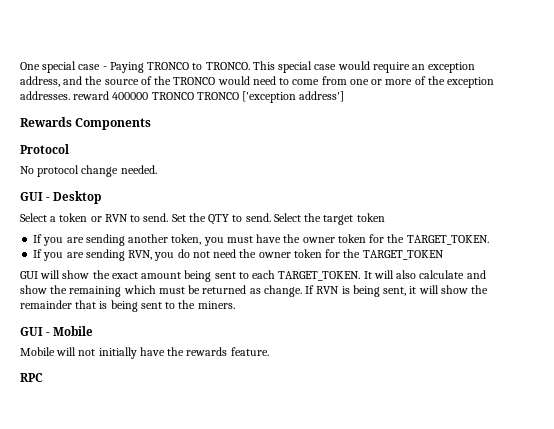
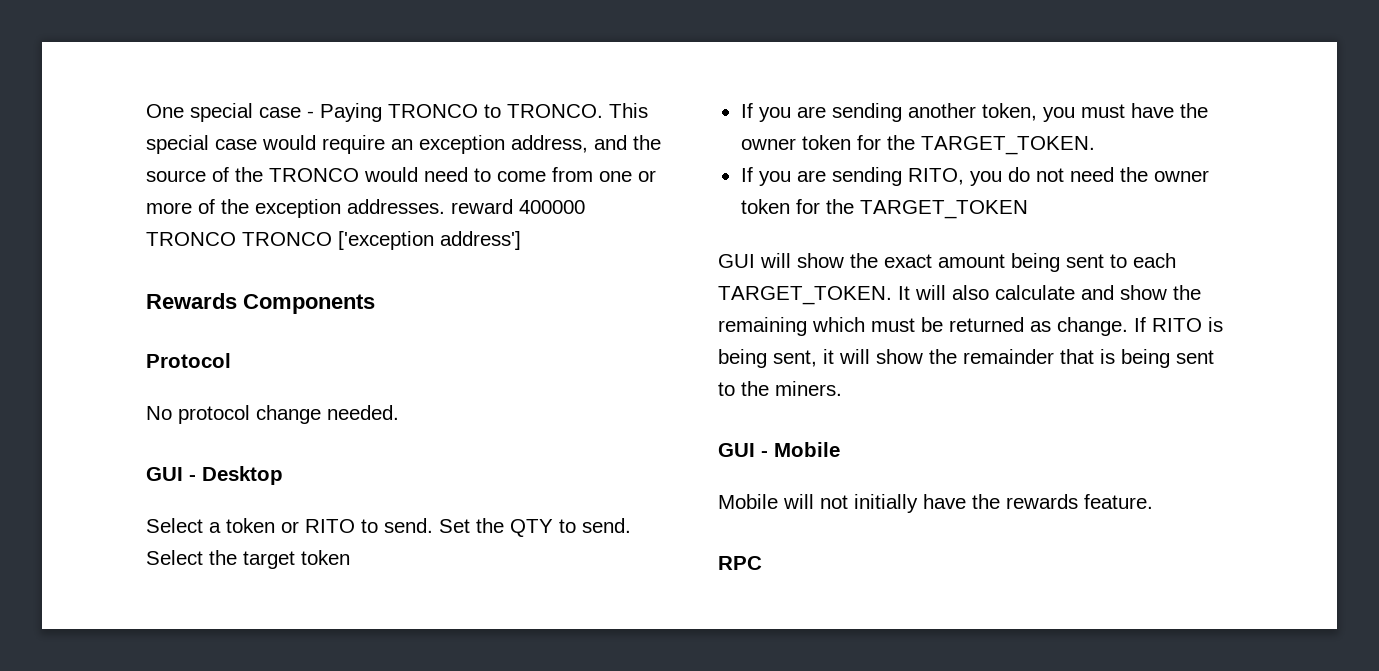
- Select a token or RVN to send.
+ Select a token or RITO to send.
- If you are sending RVN, you do not need the owner token for the TARGET_TOKEN
+ If you are sending RITO, you do not need the owner token for the TARGET_TOKEN
- If RVN is being sent, it will show the remainder that is being sent to the miners.
+ If RITO is being sent, it will show the remainder that is being sent to the miners.

